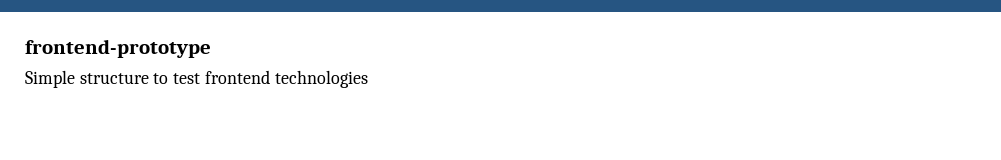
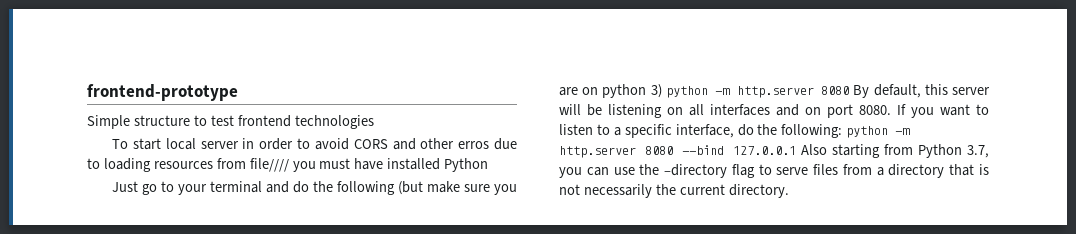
+ To start local server in order to avoid CORS and other erros due to loading resources from file//// you must have installed Python
+ Just go to your terminal and do the following (but make sure you are on python 3) python -m http.server 8080 By default, this server will be listening on all interfaces and on port 8080. If you want to listen to a specific interface, do the following: python -m http.server 8080 --bind 127.0.0.1 Also starting from Python 3.7, you can use the –directory flag to serve files from a directory that is not necessarily the current directory.

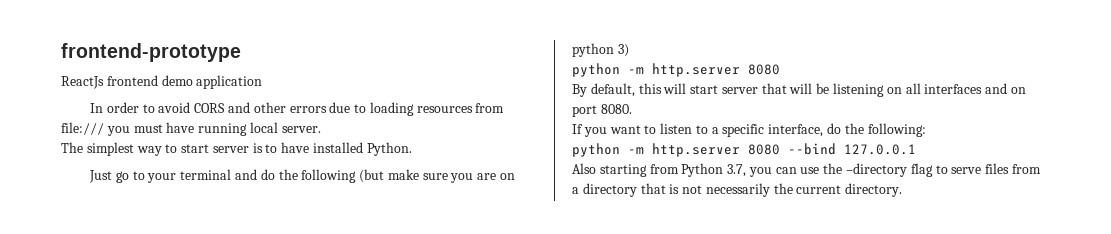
- Simple structure to test frontend technologies
- To start local server in order to avoid CORS and other erros due to loading resources from file//// you must have installed Python
+ ReactJs frontend demo application
+ In order to avoid CORS and other errors due to loading resources from file:/// you must have running local server.
+ The simplest way to start server is to have installed Python.
- Just go to your terminal and do the following (but make sure you are on python 3) python -m http.server 8080 By default, this server will be listening on all interfaces and on port 8080. If you want to listen to a specific interface, do the following: python -m http.server 8080 --bind 127.0.0.1 Also starting from Python 3.7, you can use the –directory flag to serve files from a directory that is not necessarily the current directory.
+ Just go to your terminal and do the following (but make sure you are on python 3)
+ python -m http.server 8080
+ By default, this will start server that will be listening on all interfaces and on port 8080.
+ If you want to listen to a specific interface, do the following:
+ python -m http.server 8080 --bind 127.0.0.1
+ Also starting from Python 3.7, you can use the –directory flag to serve files from a directory that is not necessarily the current directory.

